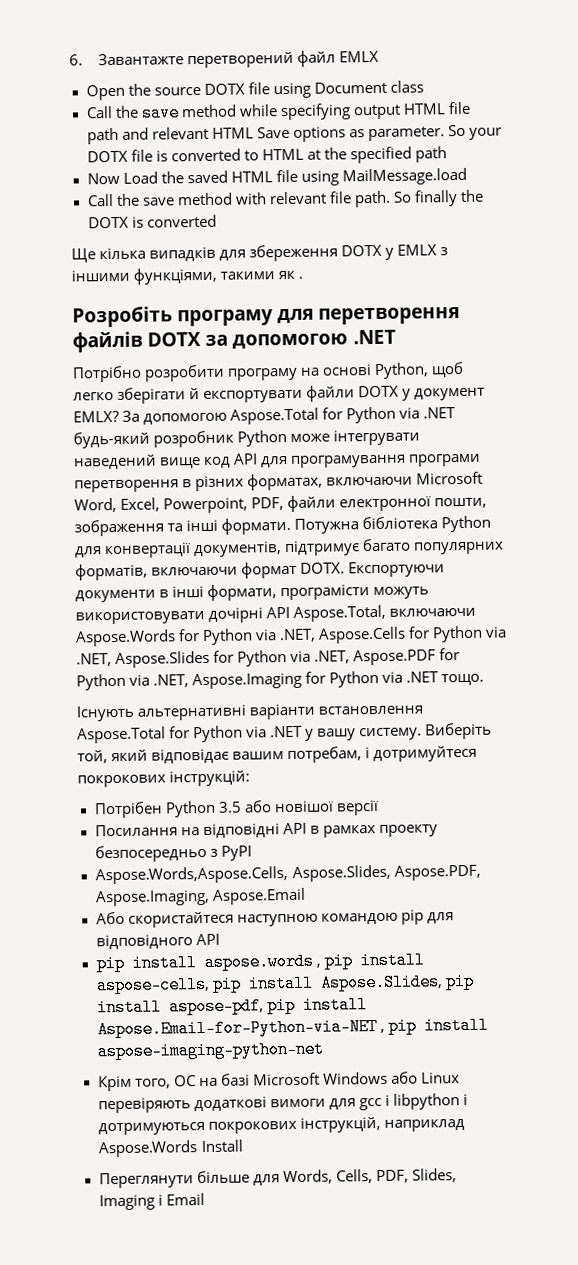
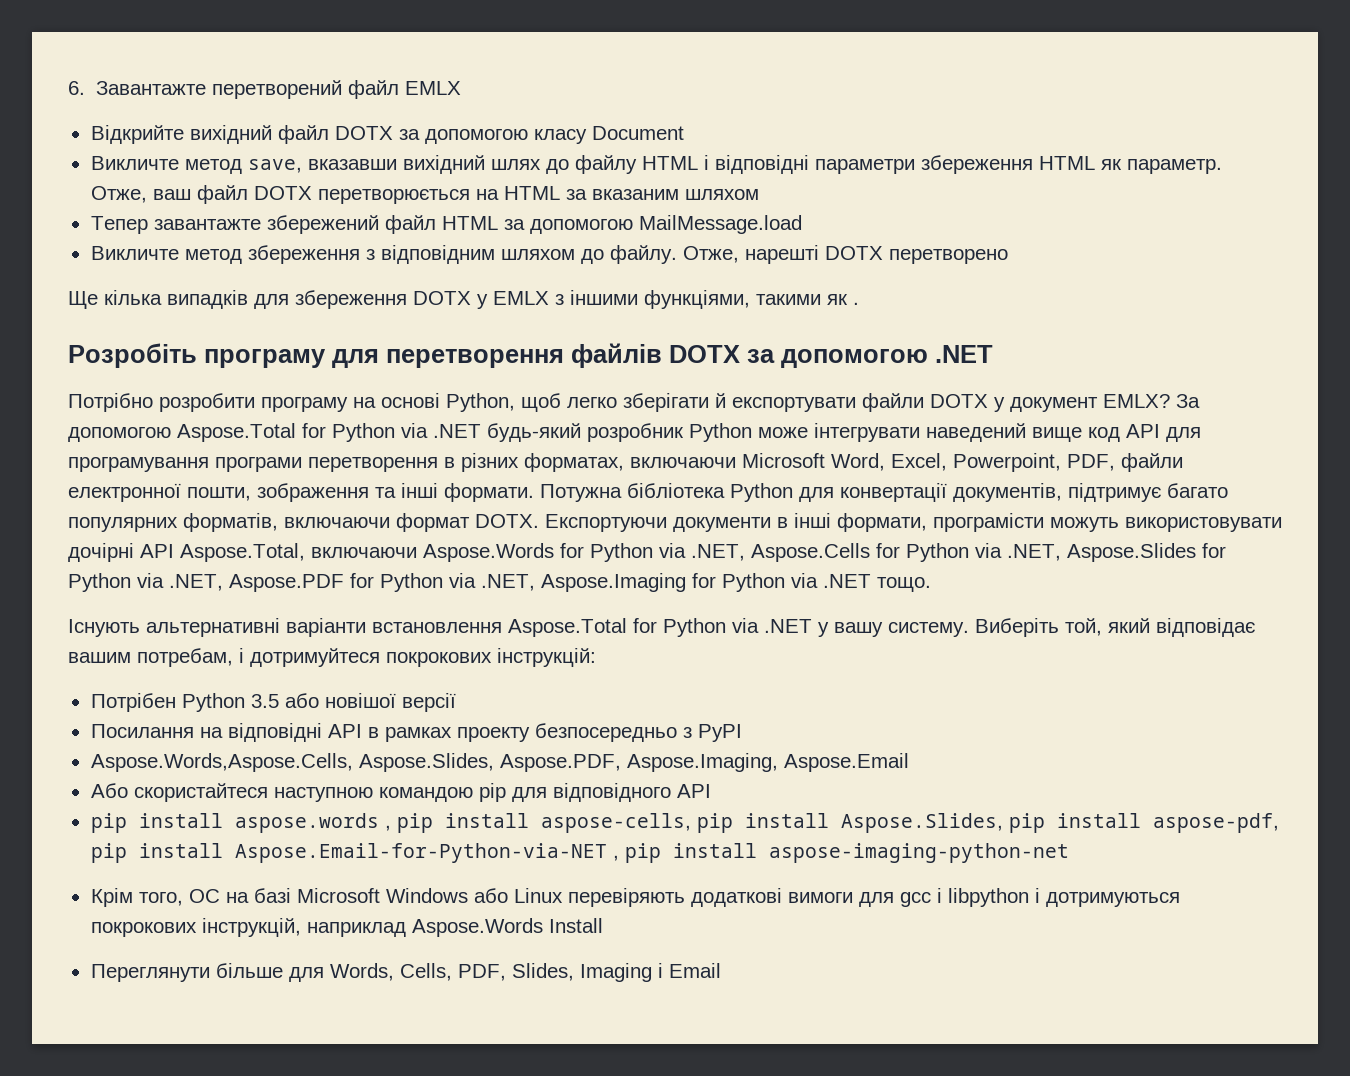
- Open the source DOTX file using Document class
- Call the save method while specifying output HTML file path and relevant HTML Save options as parameter. So your DOTX file is converted to HTML at the specified path
- Now Load the saved HTML file using MailMessage.load
- Call the save method with relevant file path. So finally the DOTX is converted
+ Відкрийте вихідний файл DOTX за допомогою класу Document
+ Викличте метод save, вказавши вихідний шлях до файлу HTML і відповідні параметри збереження HTML як параметр. Отже, ваш файл DOTX перетворюється на HTML за вказаним шляхом
+ Тепер завантажте збережений файл HTML за допомогою MailMessage.load
+ Викличте метод збереження з відповідним шляхом до файлу. Отже, нарешті DOTX перетворено

